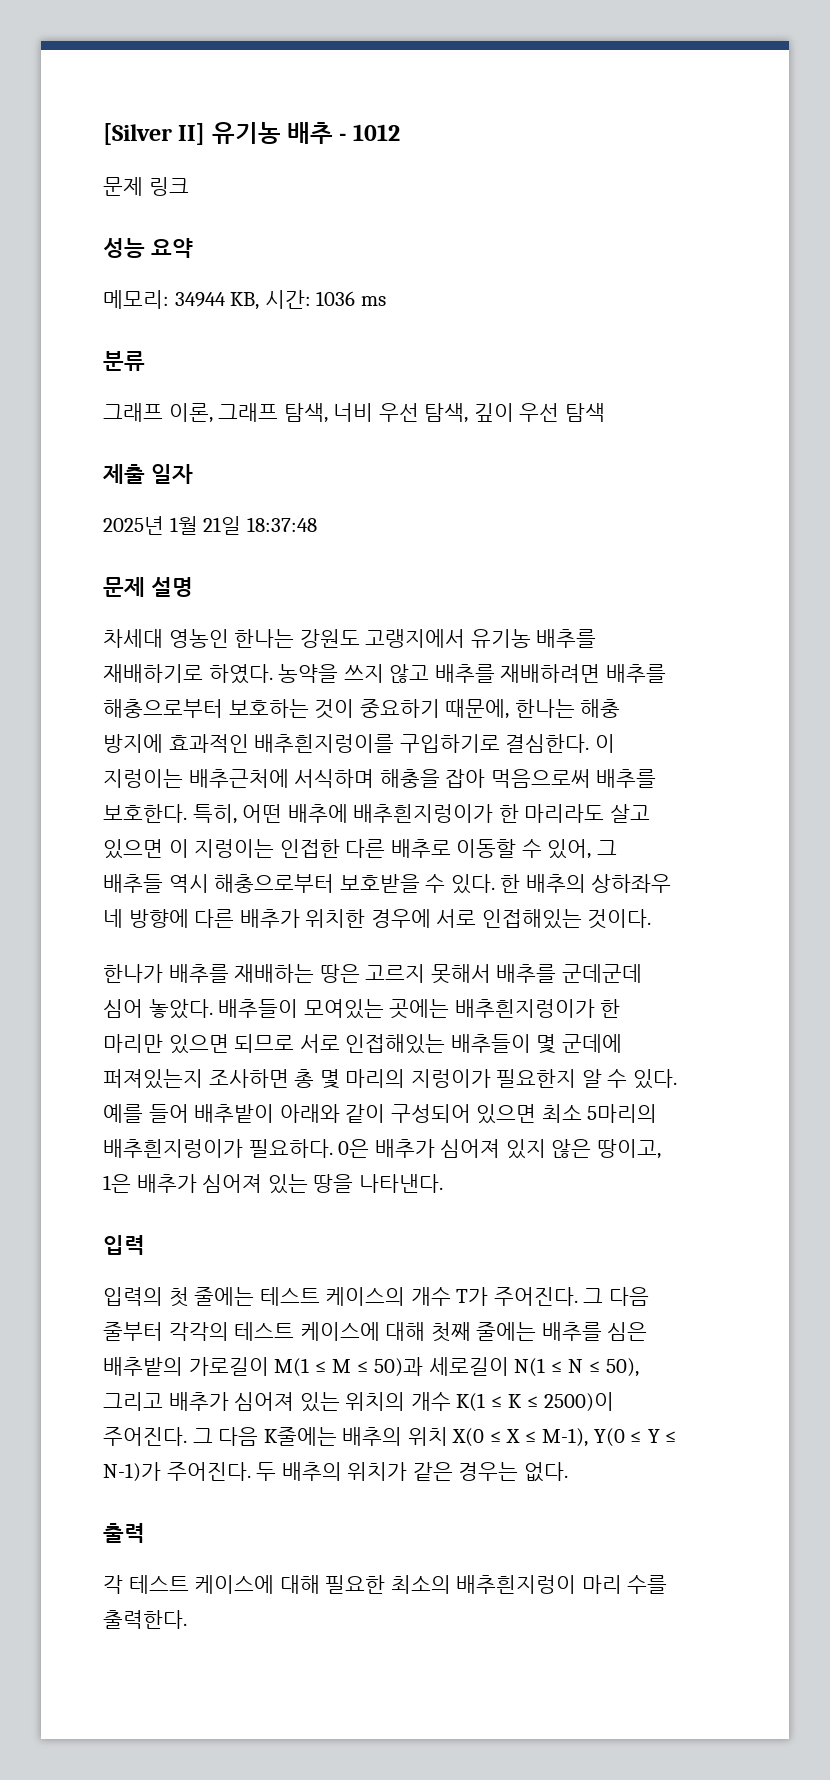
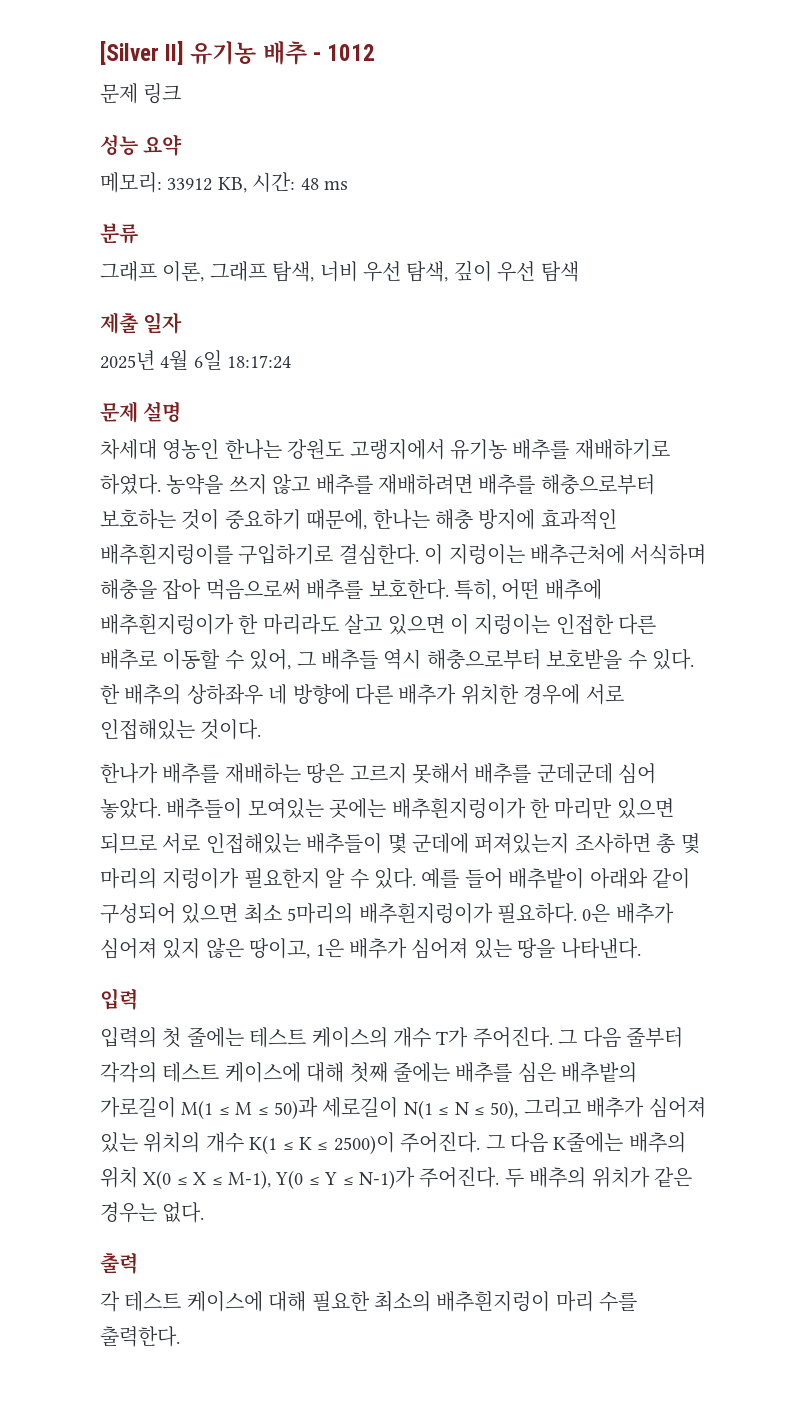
- 메모리: 34944 KB, 시간: 1036 ms
+ 메모리: 33912 KB, 시간: 48 ms
- 2025년 1월 21일 18:37:48
+ 2025년 4월 6일 18:17:24

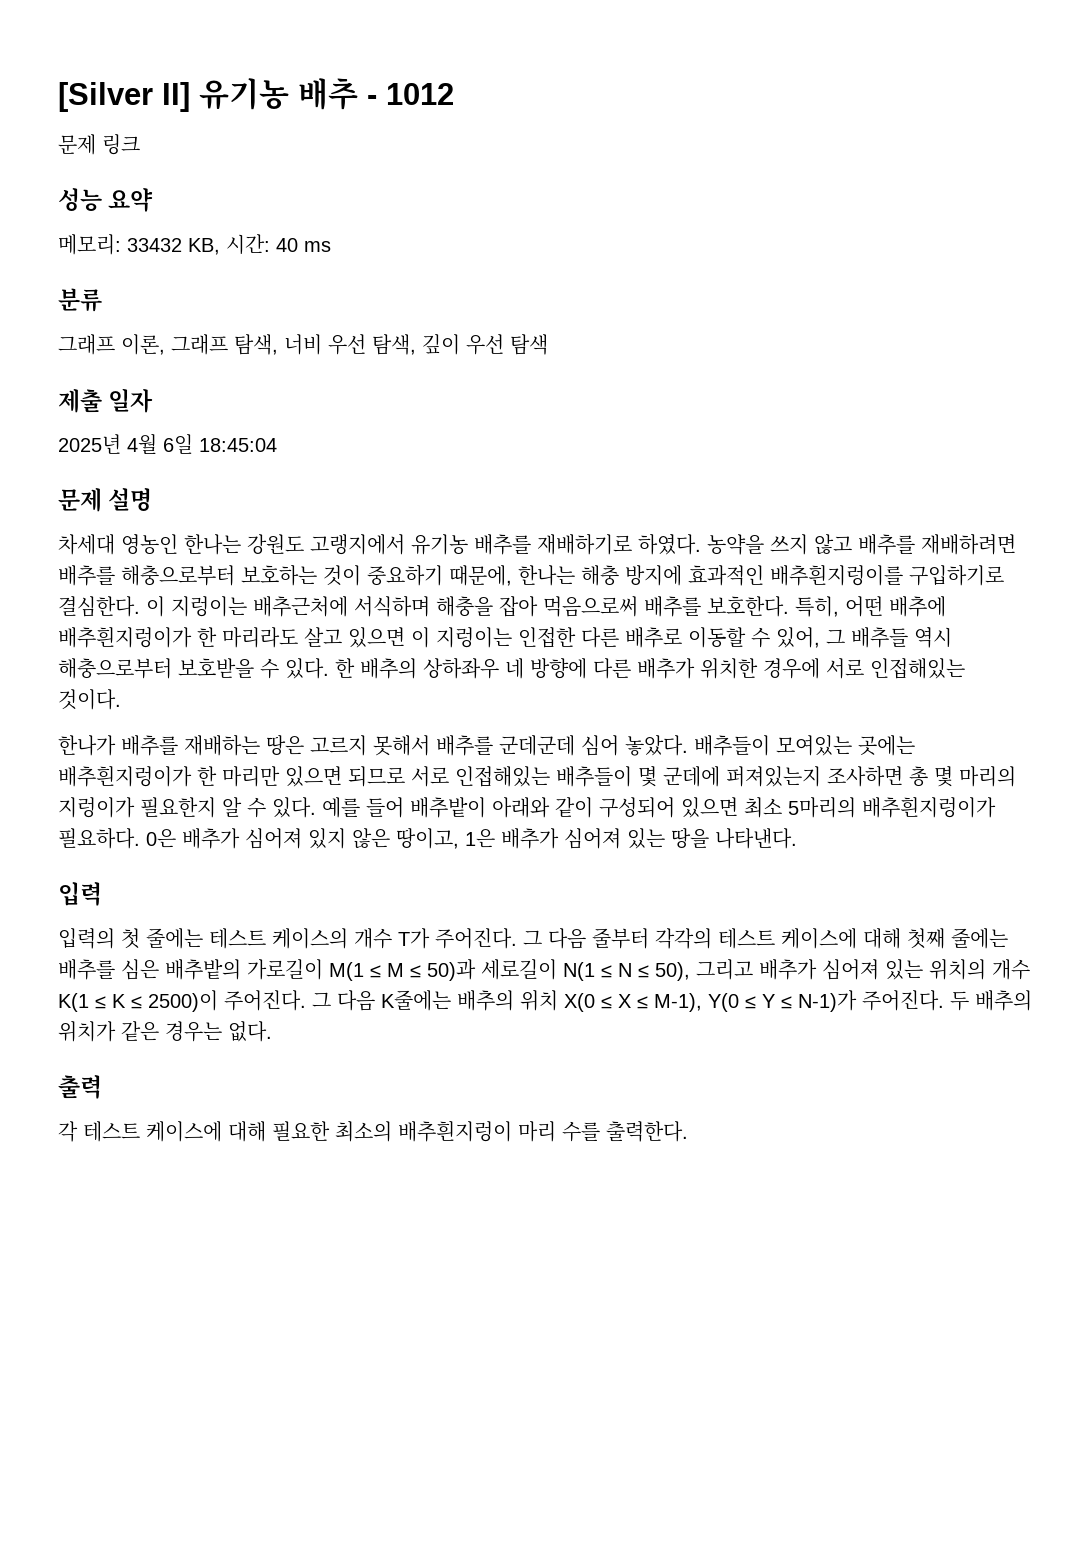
- 메모리: 33912 KB, 시간: 48 ms
+ 메모리: 33432 KB, 시간: 40 ms
- 2025년 4월 6일 18:17:24
+ 2025년 4월 6일 18:45:04

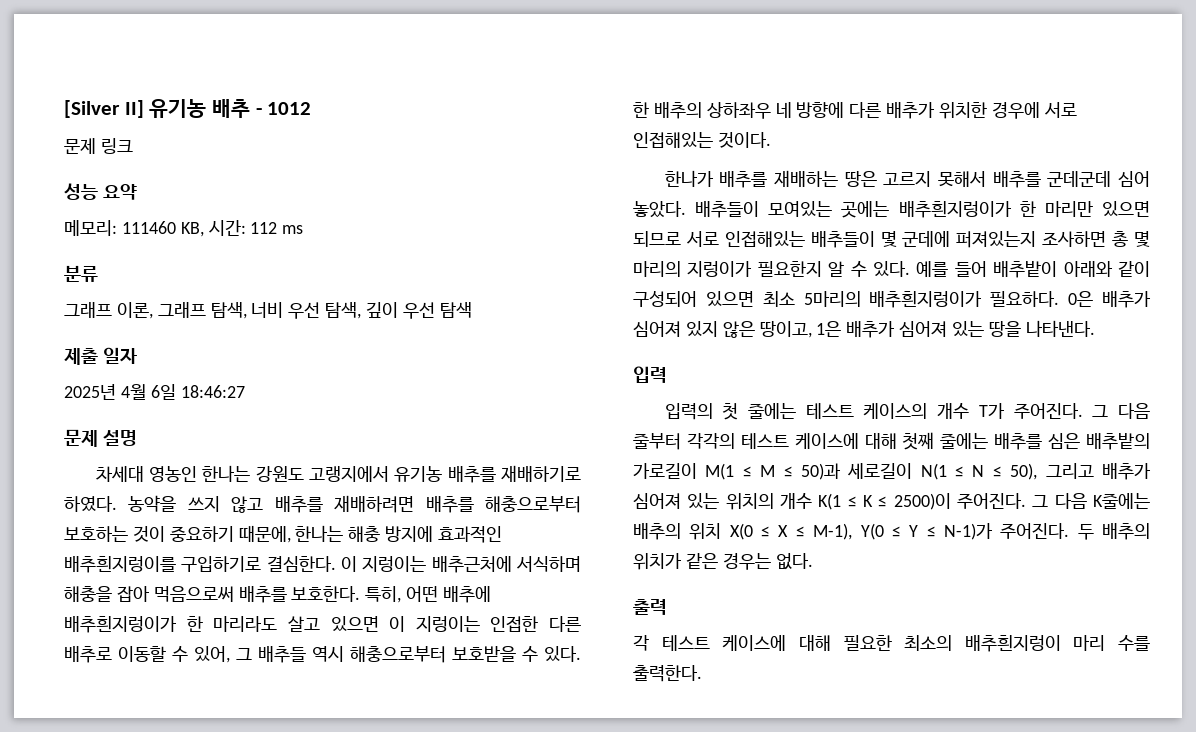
- 메모리: 33432 KB, 시간: 40 ms
+ 메모리: 111460 KB, 시간: 112 ms
- 2025년 4월 6일 18:45:04
+ 2025년 4월 6일 18:46:27

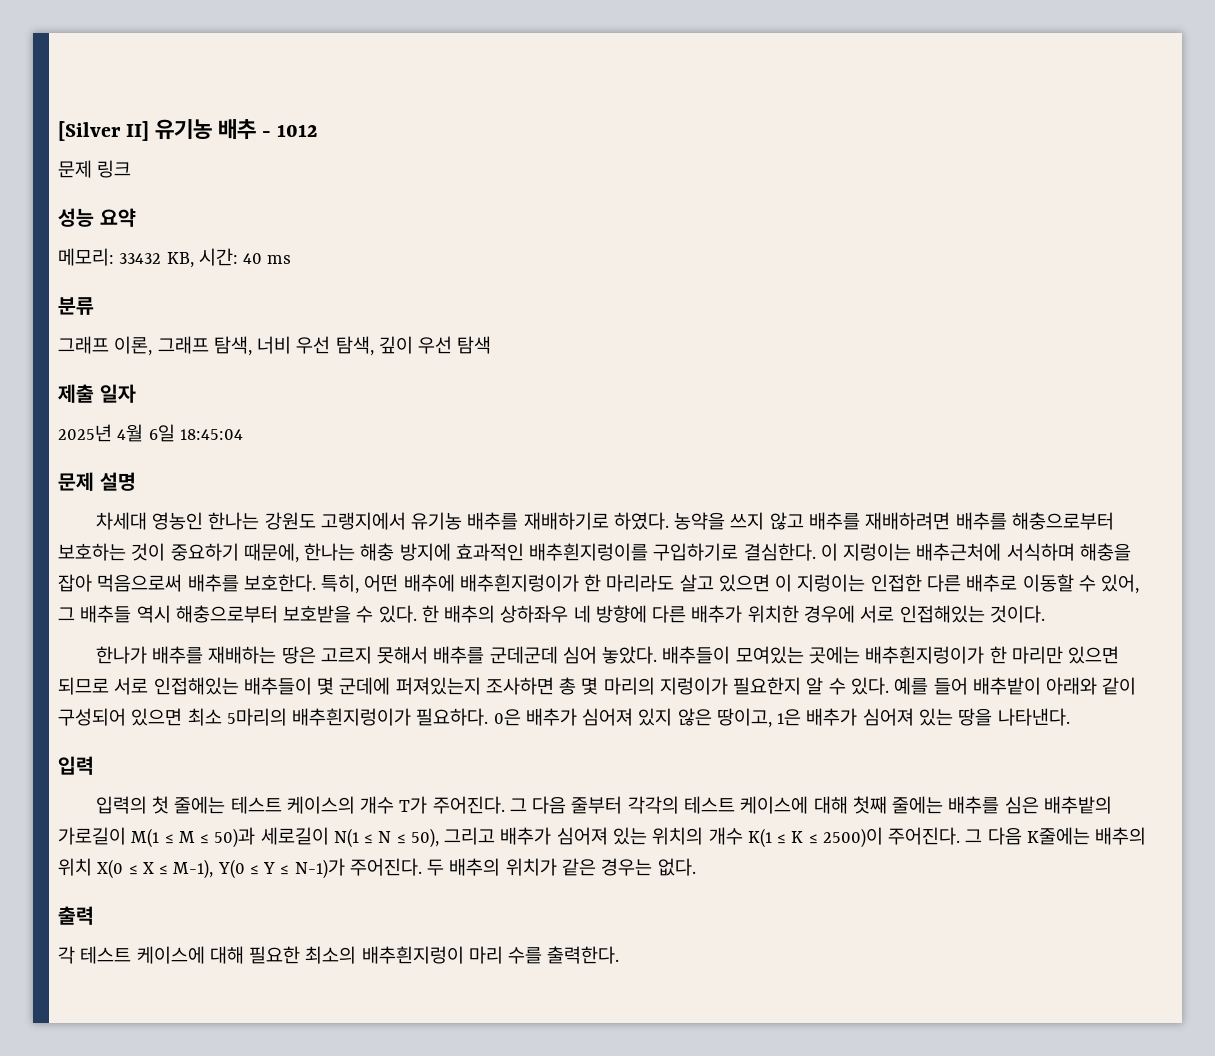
- 메모리: 111460 KB, 시간: 112 ms
+ 메모리: 33432 KB, 시간: 40 ms
- 2025년 4월 6일 18:46:27
+ 2025년 4월 6일 18:45:04

